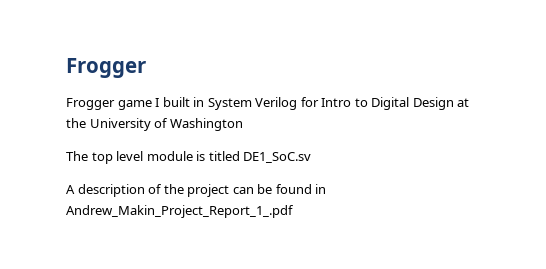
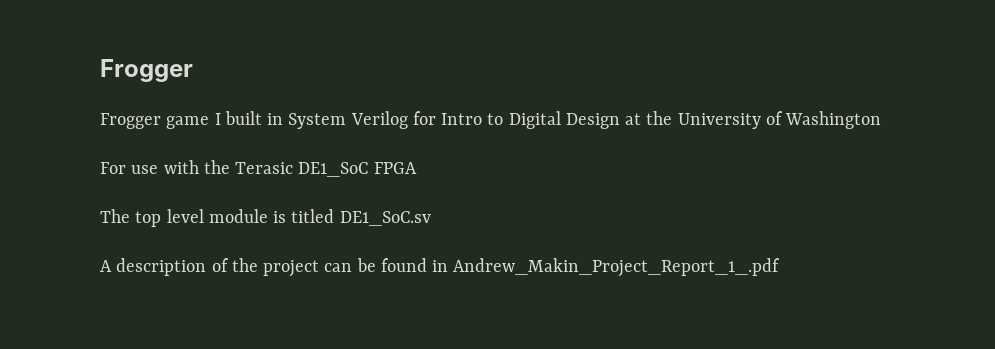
+ For use with the Terasic DE1_SoC FPGA

